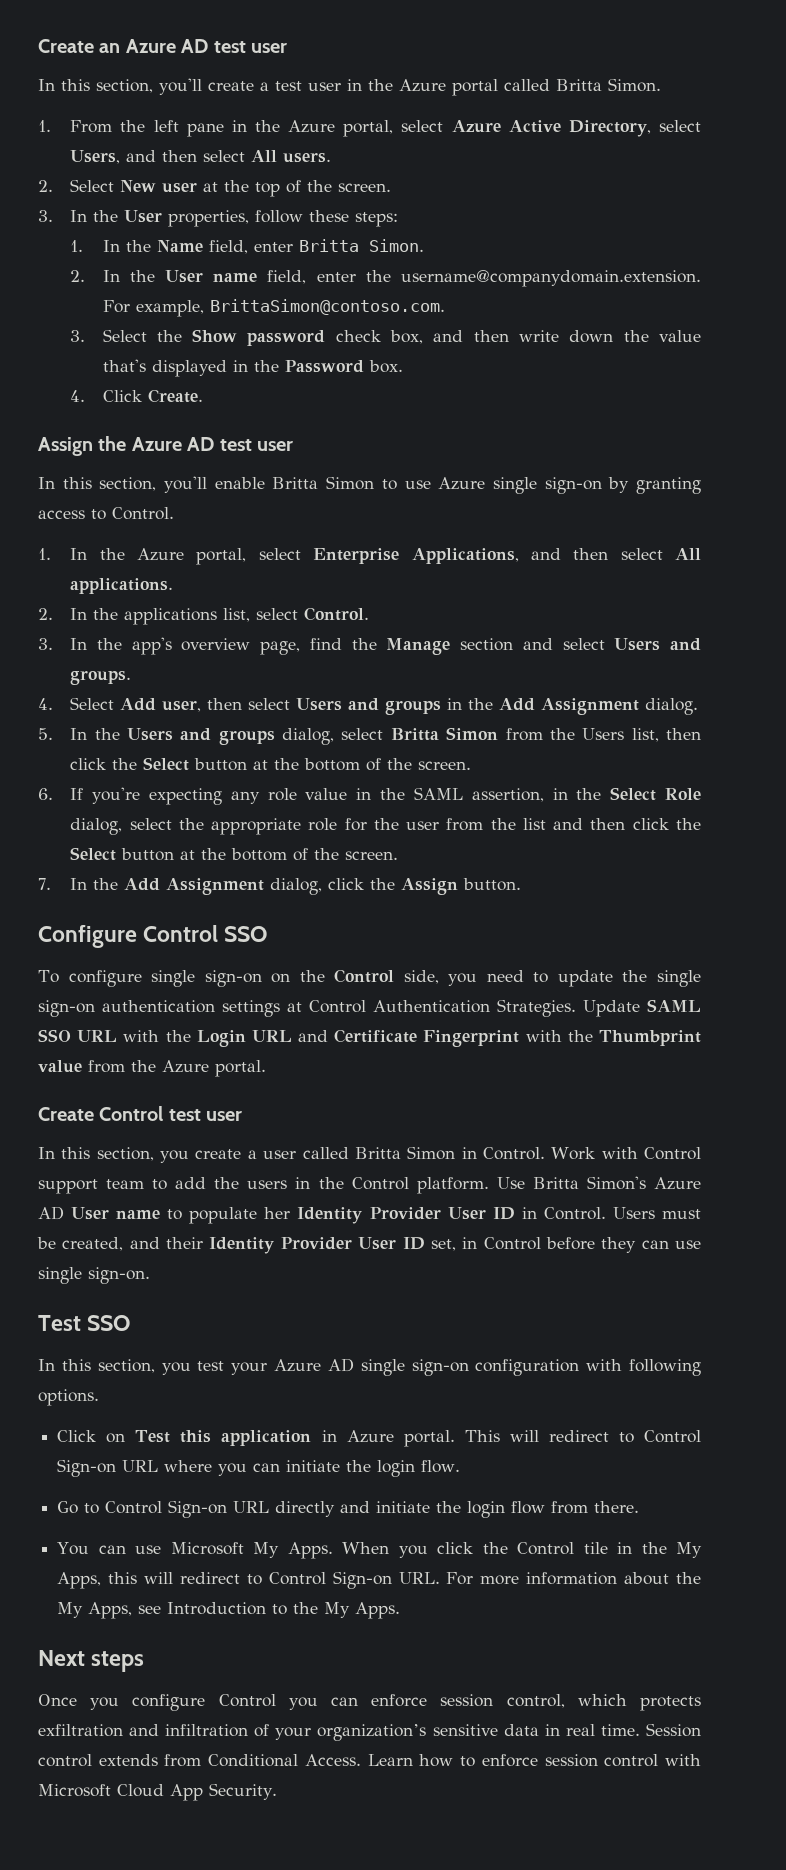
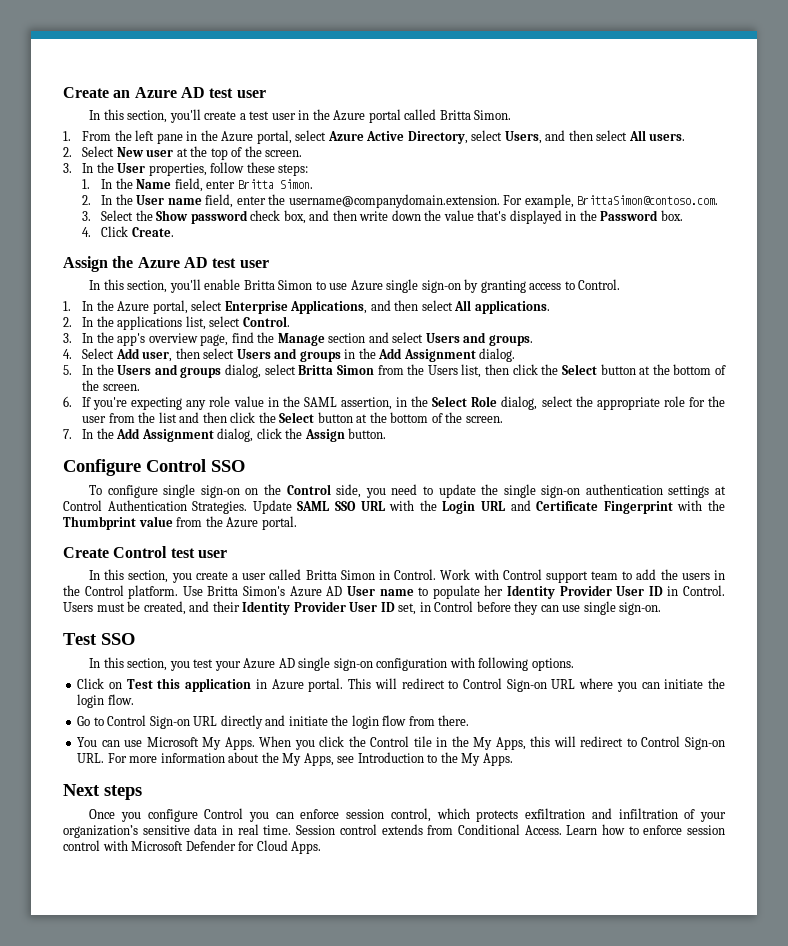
- Learn how to enforce session control with Microsoft Cloud App Security.
+ Learn how to enforce session control with Microsoft Defender for Cloud Apps.

